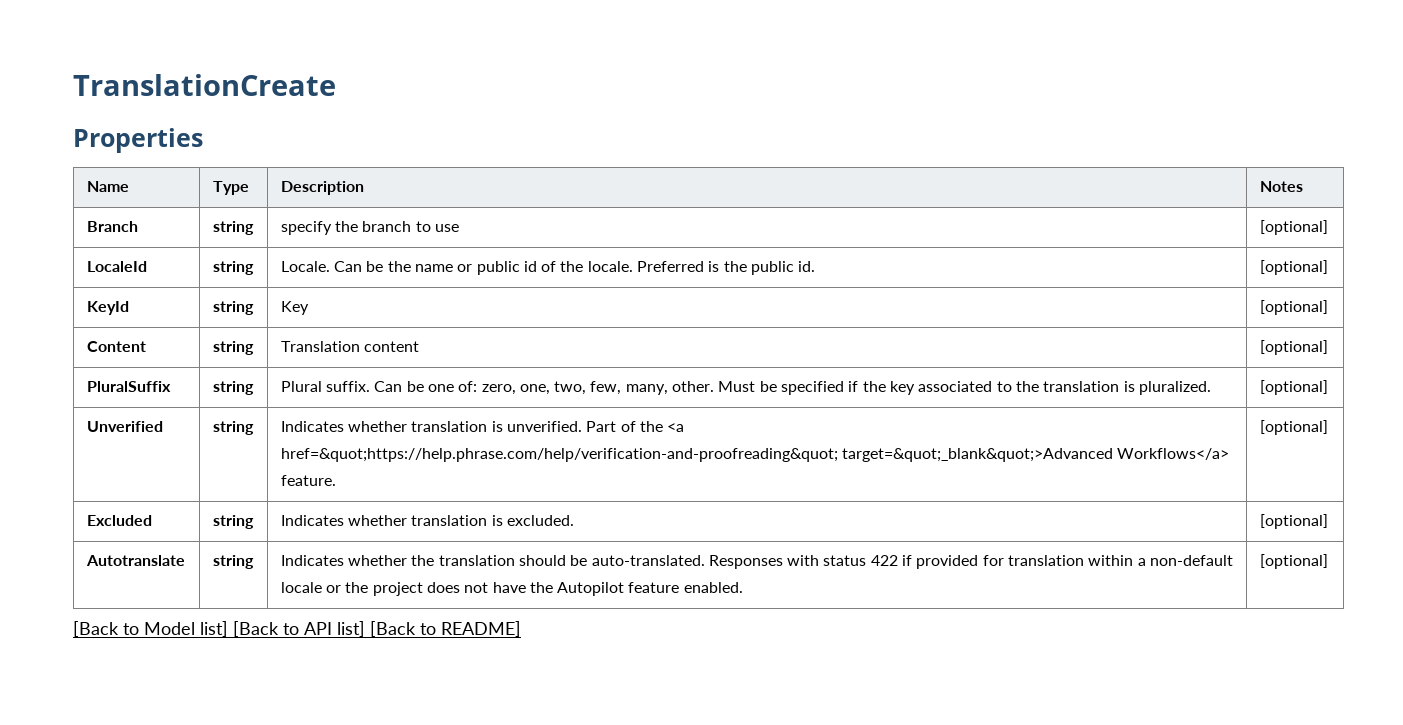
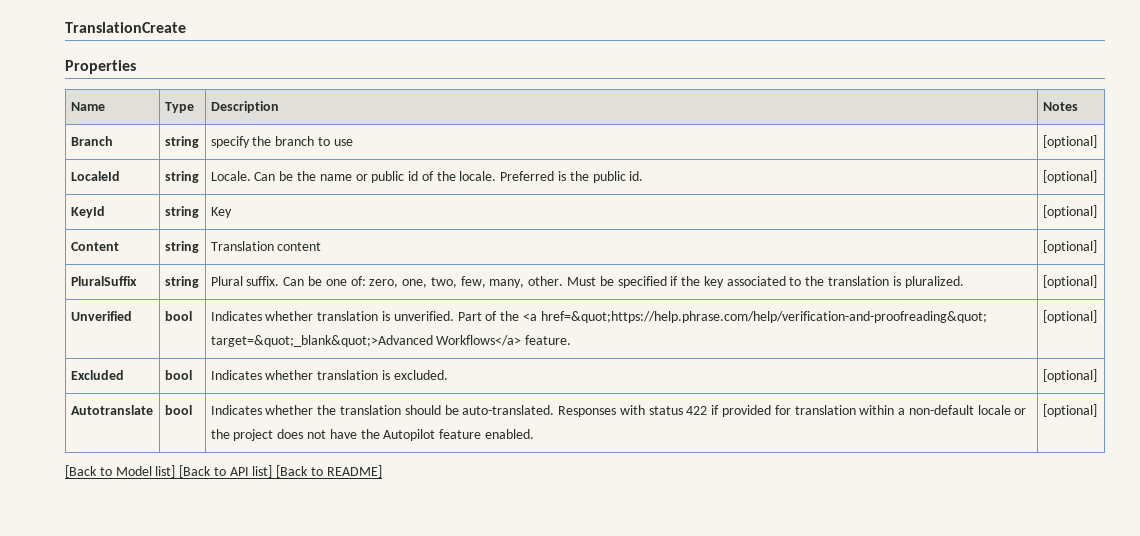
- Unverified | string | Indicates whether translation is unverified. Part of the <a href=&quot;https://help.phrase.com/help/verification-and-proofreading&quot; target=&quot;_blank&quot;>Advanced Workflows</a> feature. | [optional]
+ Unverified | bool | Indicates whether translation is unverified. Part of the <a href=&quot;https://help.phrase.com/help/verification-and-proofreading&quot; target=&quot;_blank&quot;>Advanced Workflows</a> feature. | [optional]
- Excluded | string | Indicates whether translation is excluded. | [optional]
+ Excluded | bool | Indicates whether translation is excluded. | [optional]
- Autotranslate | string | Indicates whether the translation should be auto-translated. Responses with status 422 if provided for translation within a non-default locale or the project does not have the Autopilot feature enabled. | [optional]
+ Autotranslate | bool | Indicates whether the translation should be auto-translated. Responses with status 422 if provided for translation within a non-default locale or the project does not have the Autopilot feature enabled. | [optional]

